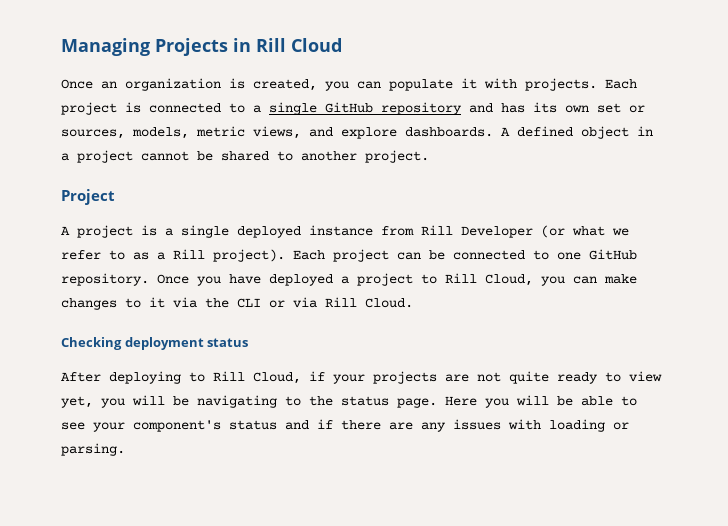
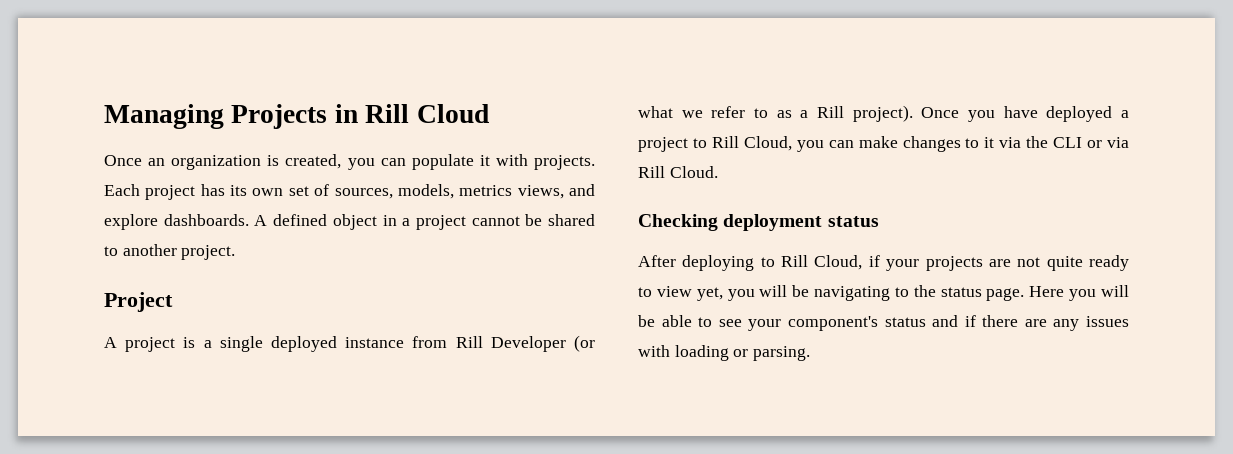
- Each project is connected to a single GitHub repository and has its own set or sources, models, metric views, and explore dashboards.
+ Each project has its own set of sources, models, metrics views, and explore dashboards.
- Each project can be connected to one GitHub repository.

